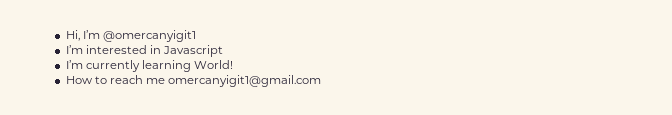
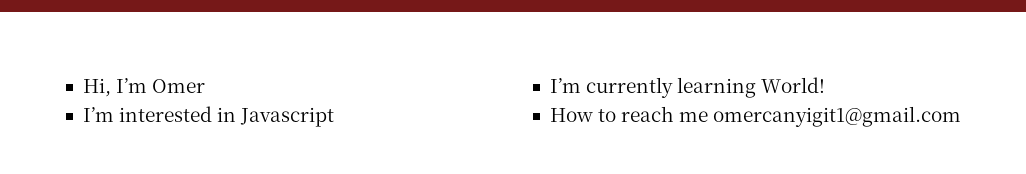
- Hi, I’m @omercanyigit1
+ Hi, I’m Omer

